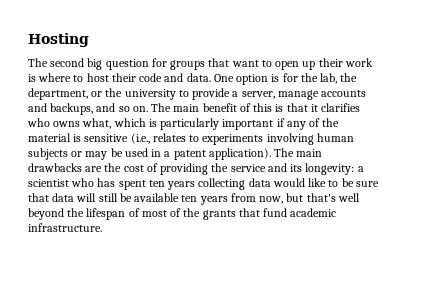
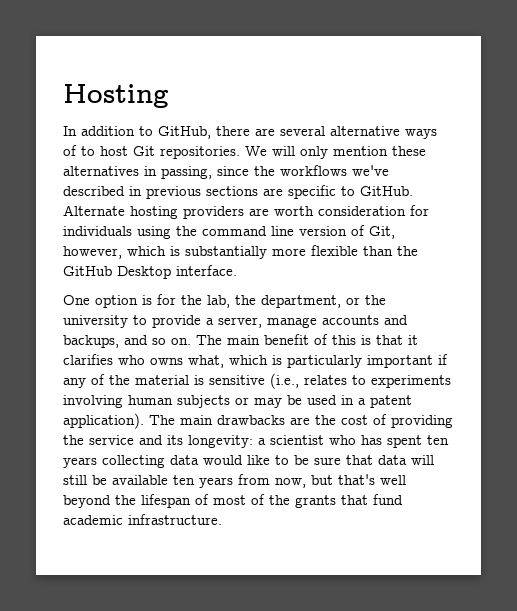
- The second big question for groups that want to open up their work is where to host their code and data. One option is for the lab, the department, or the university to provide a server, manage accounts and backups, and so on.
+ In addition to GitHub, there are several alternative ways of to host Git repositories. We will only mention these alternatives in passing, since the workflows we've described in previous sections are specific to GitHub. Alternate hosting providers are worth consideration for individuals using the command line version of Git, however, which is substantially more flexible than the GitHub Desktop interface.
+ One option is for the lab, the department, or the university to provide a server, manage accounts and backups, and so on.

